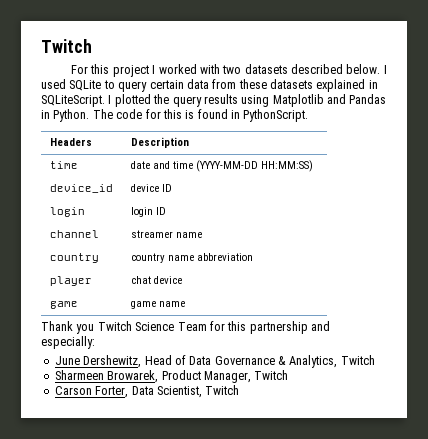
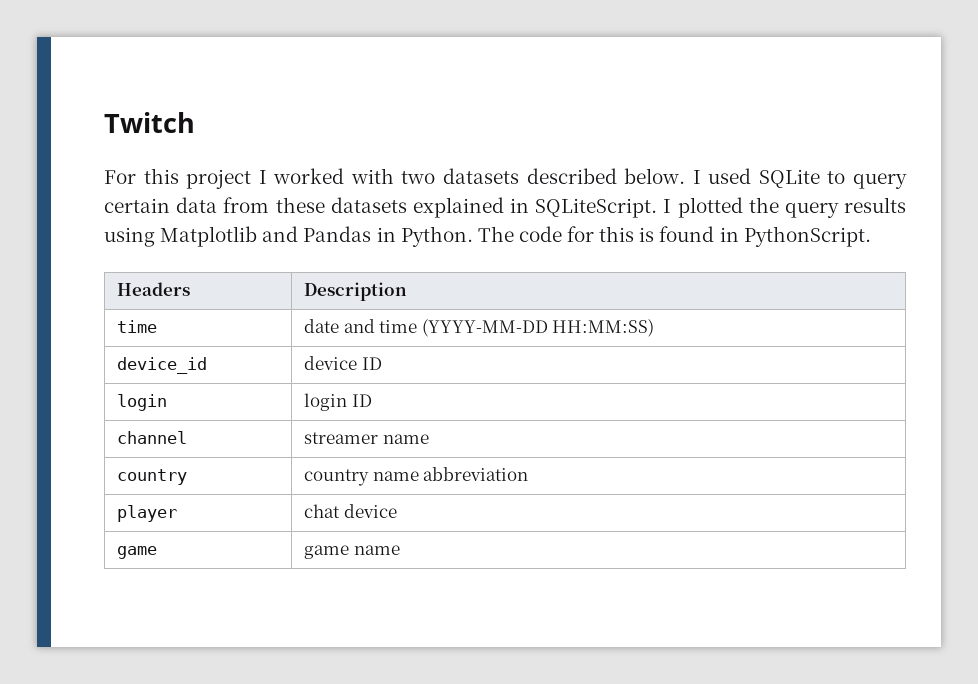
- Thank you Twitch Science Team for this partnership and especially:
- June Dershewitz, Head of Data Governance & Analytics, Twitch
- Sharmeen Browarek, Product Manager, Twitch
- Carson Forter, Data Scientist, Twitch

